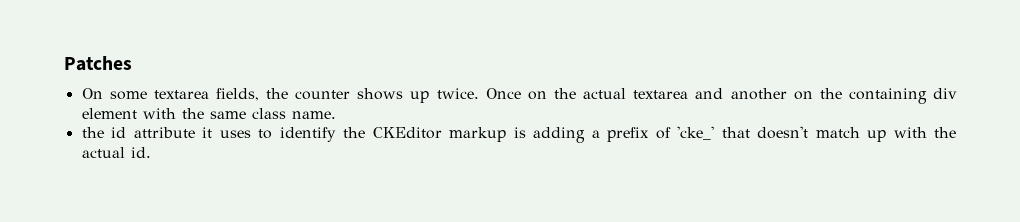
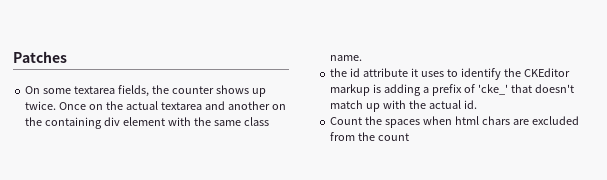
+ Count the spaces when html chars are excluded from the count

